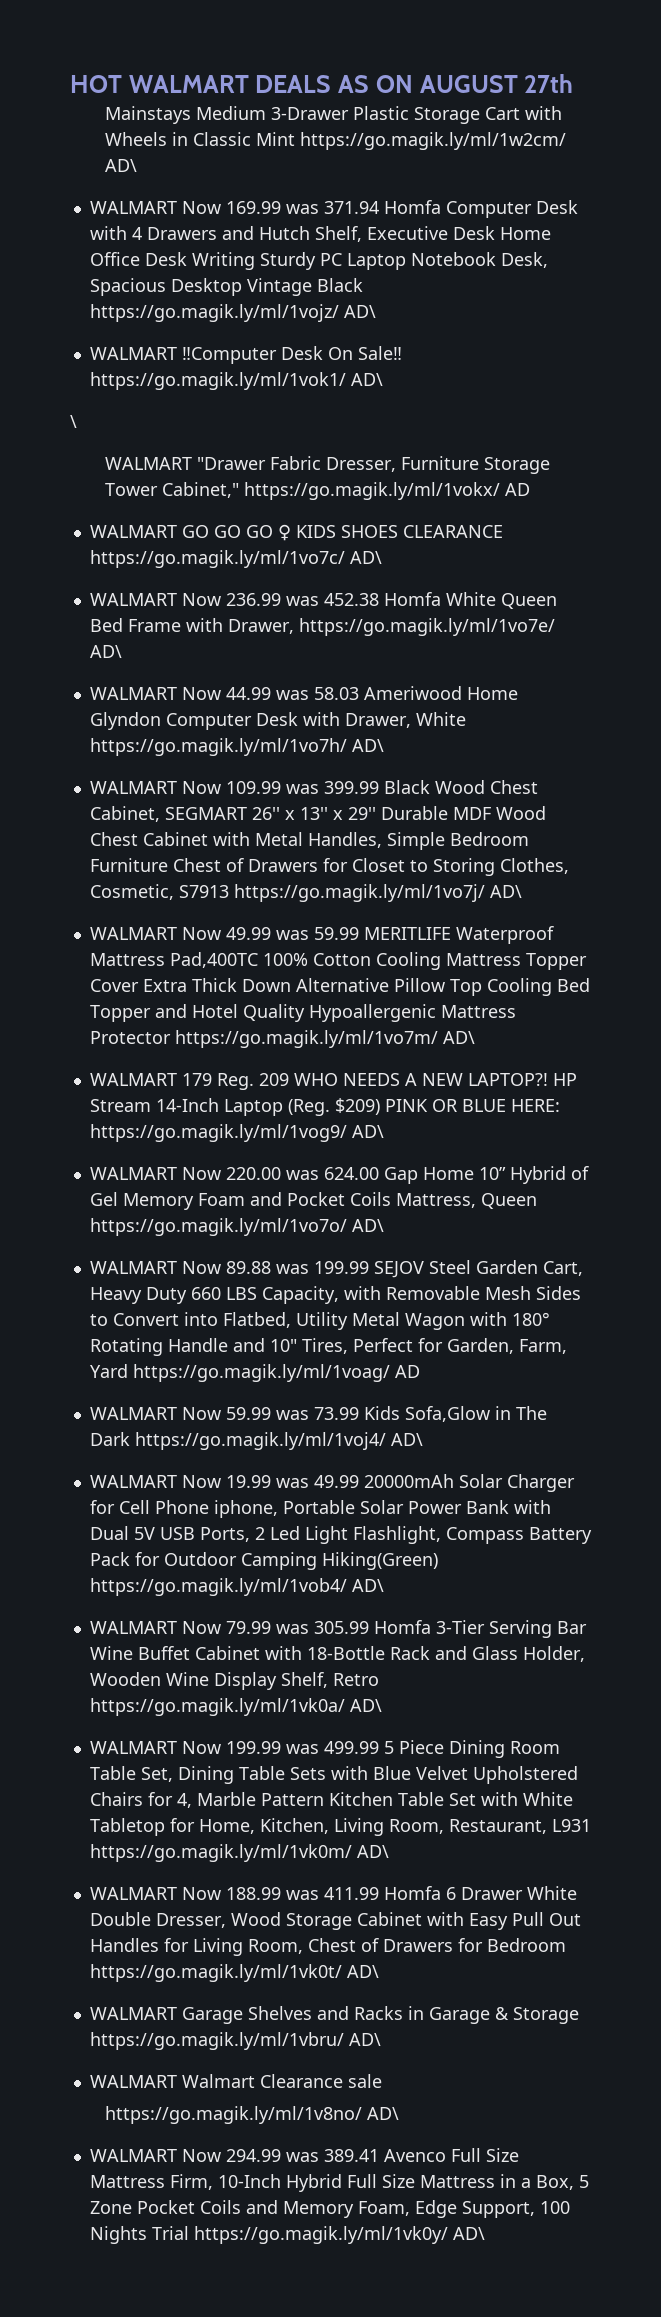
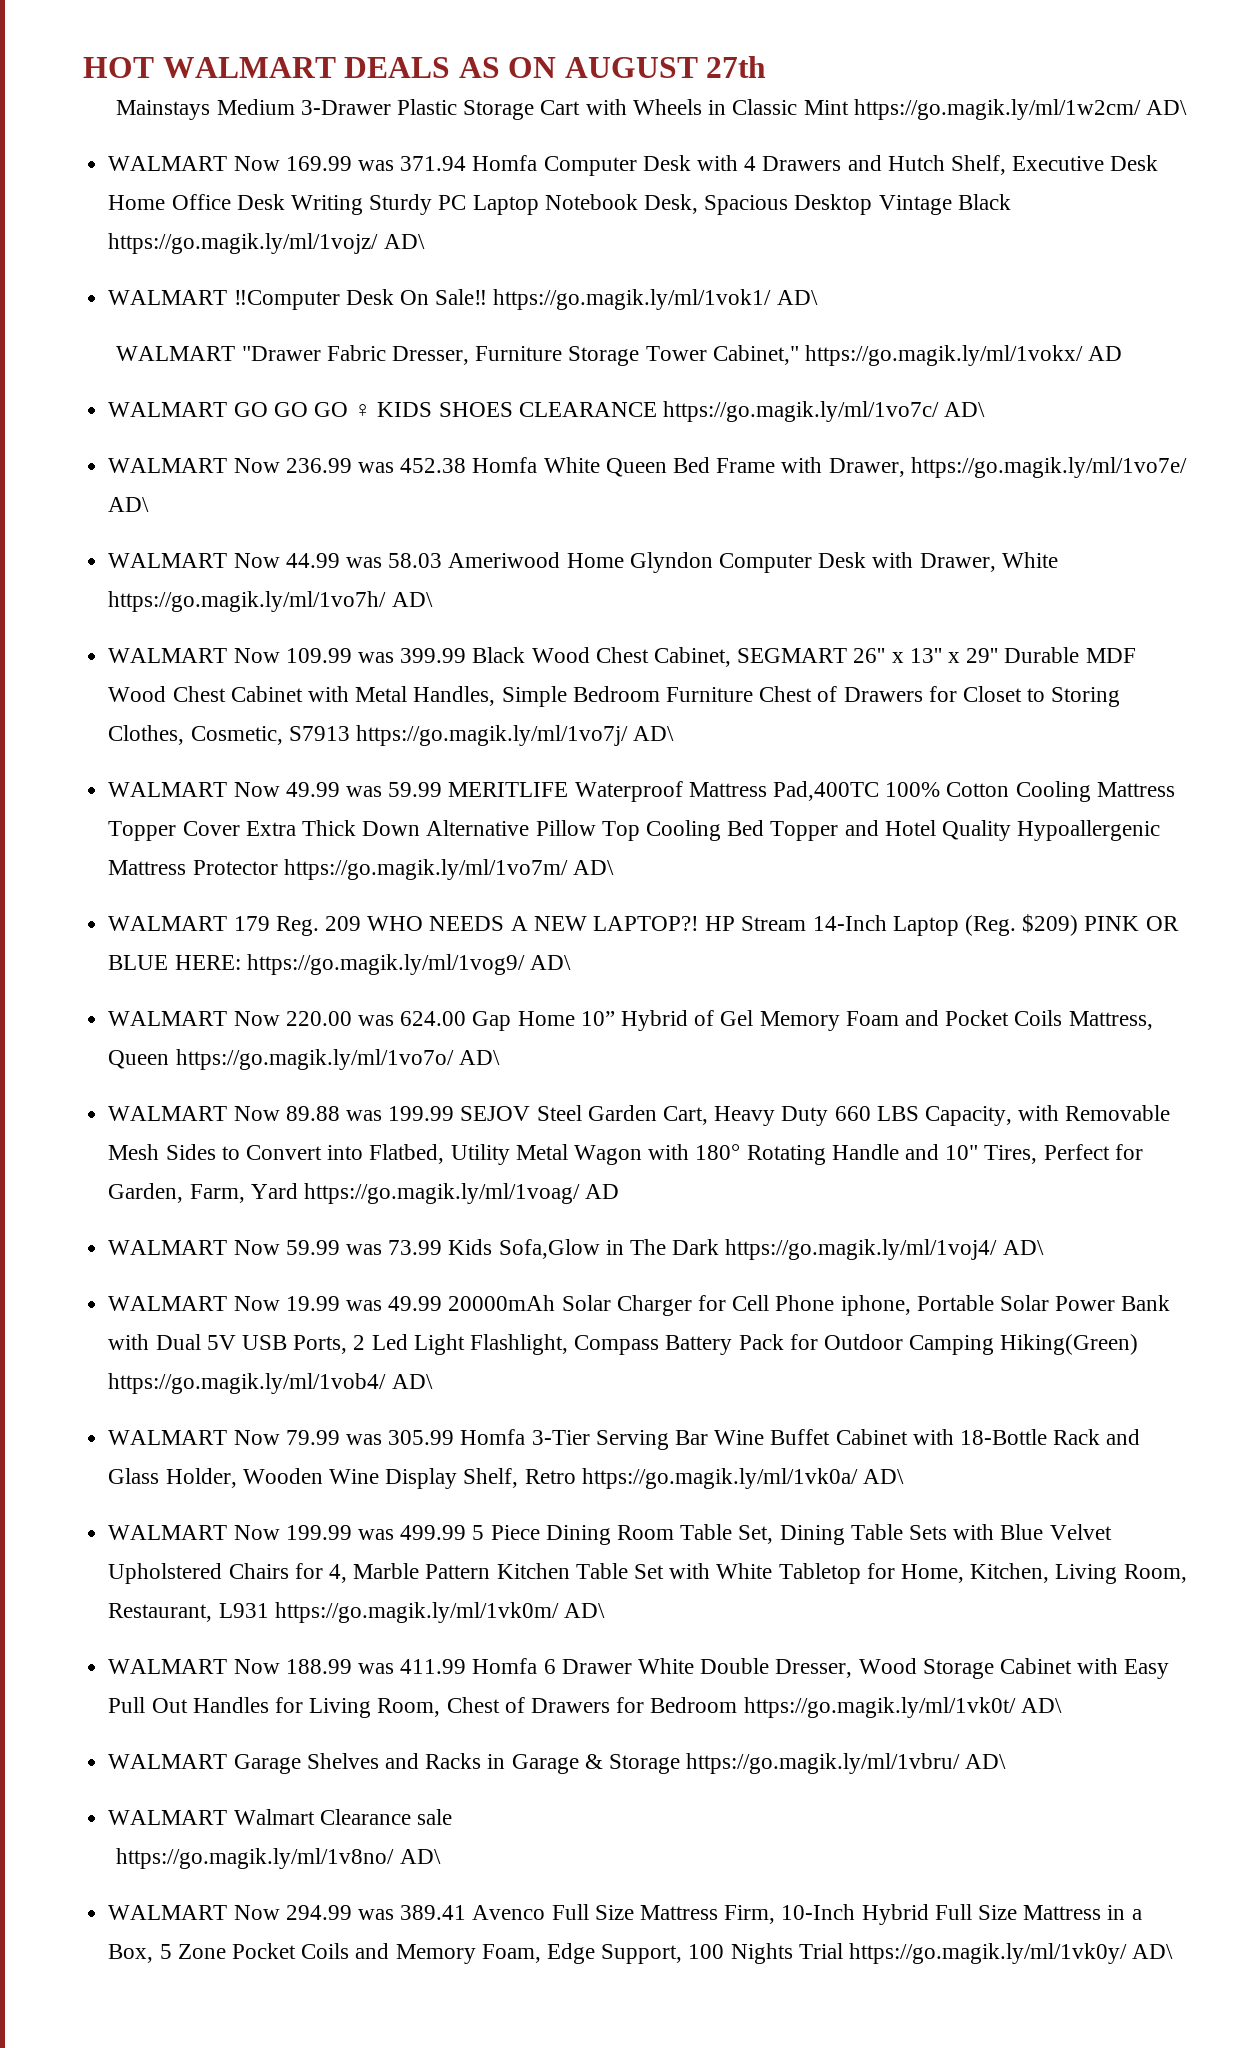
- \

